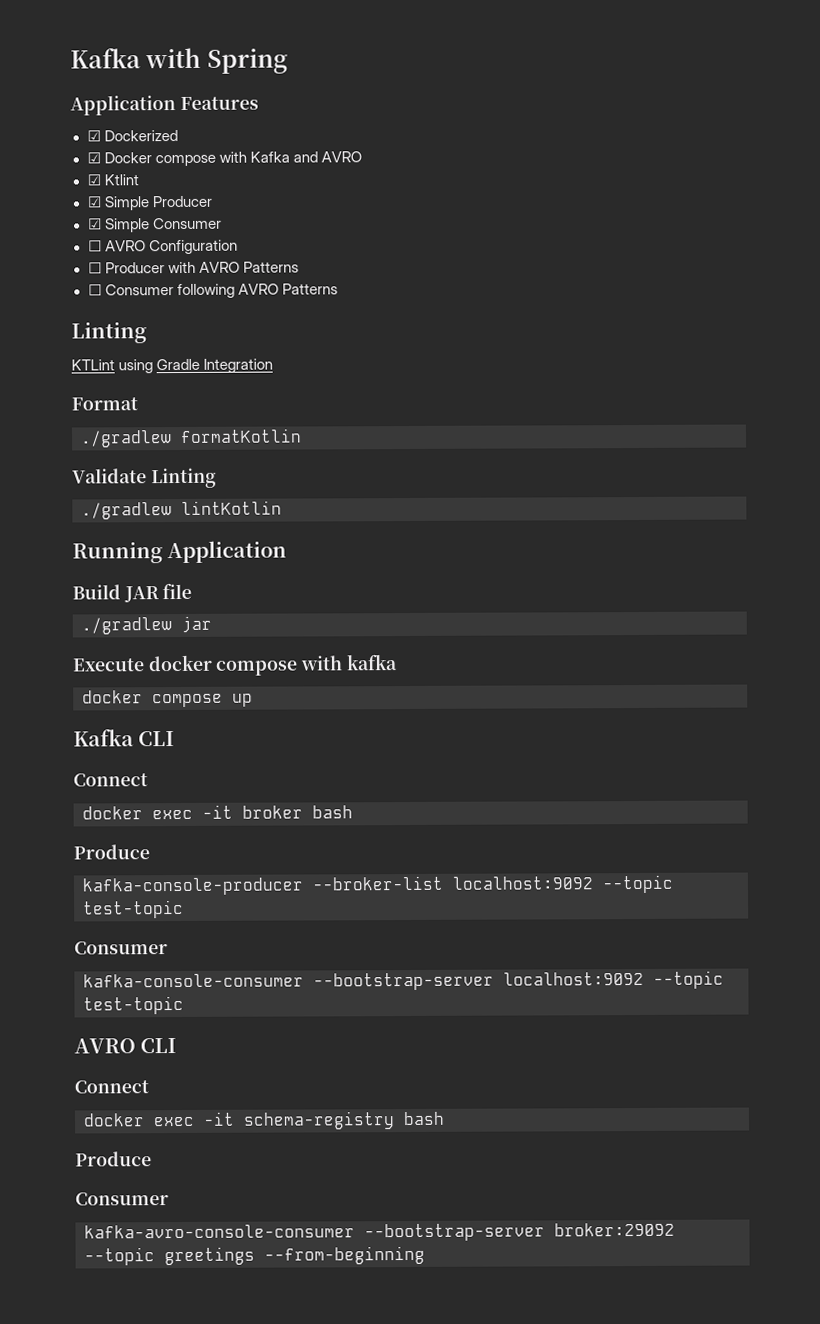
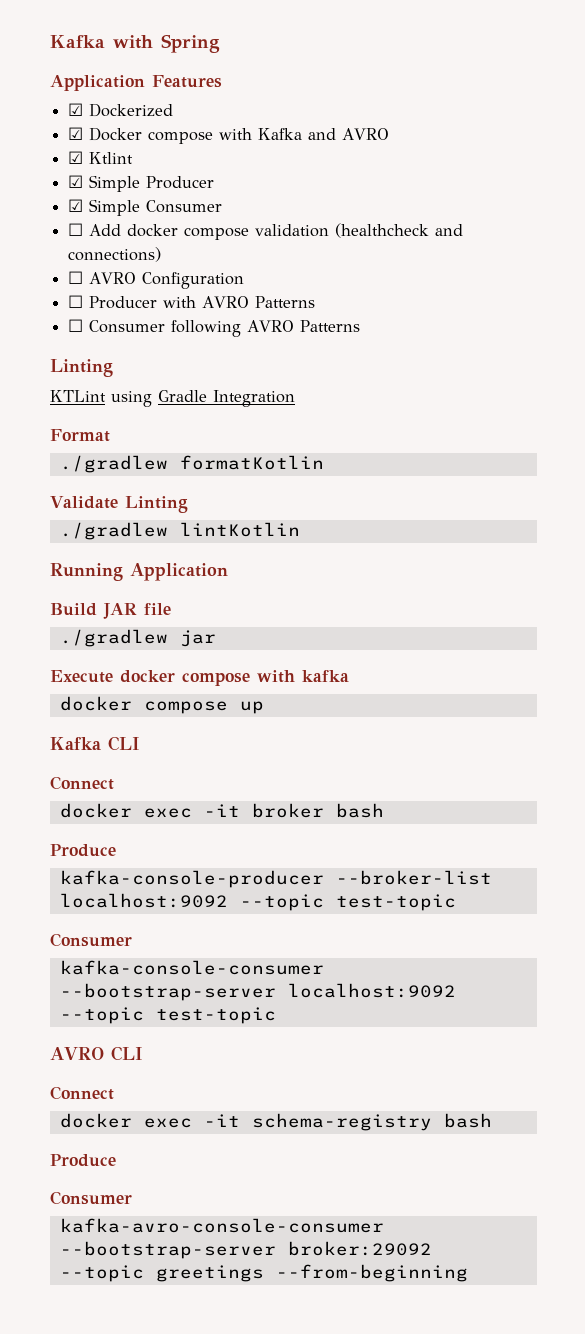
+ ☐ Add docker compose validation (healthcheck and connections)

